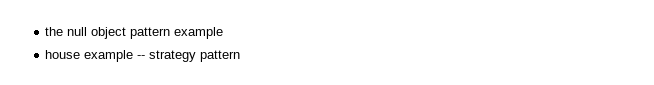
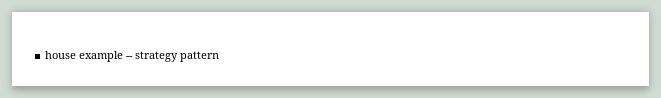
- the null object pattern example

